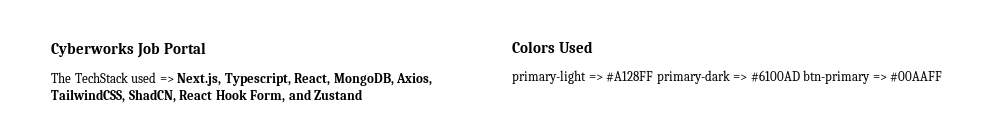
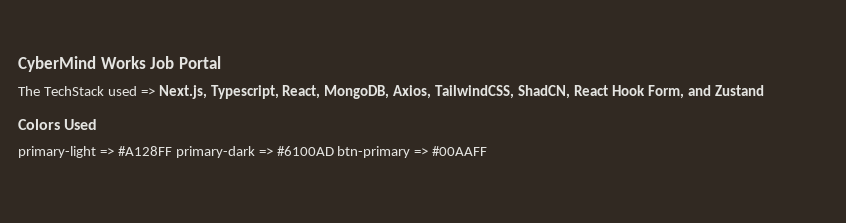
- Cyberworks Job Portal
+ CyberMind Works Job Portal

